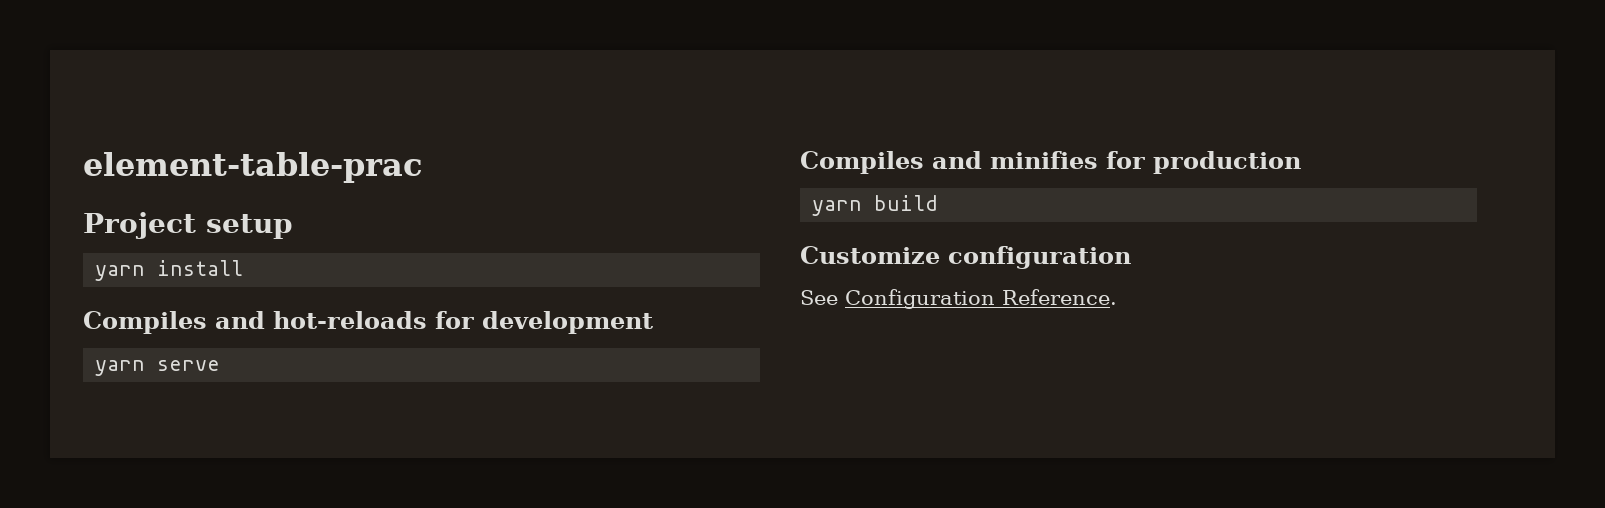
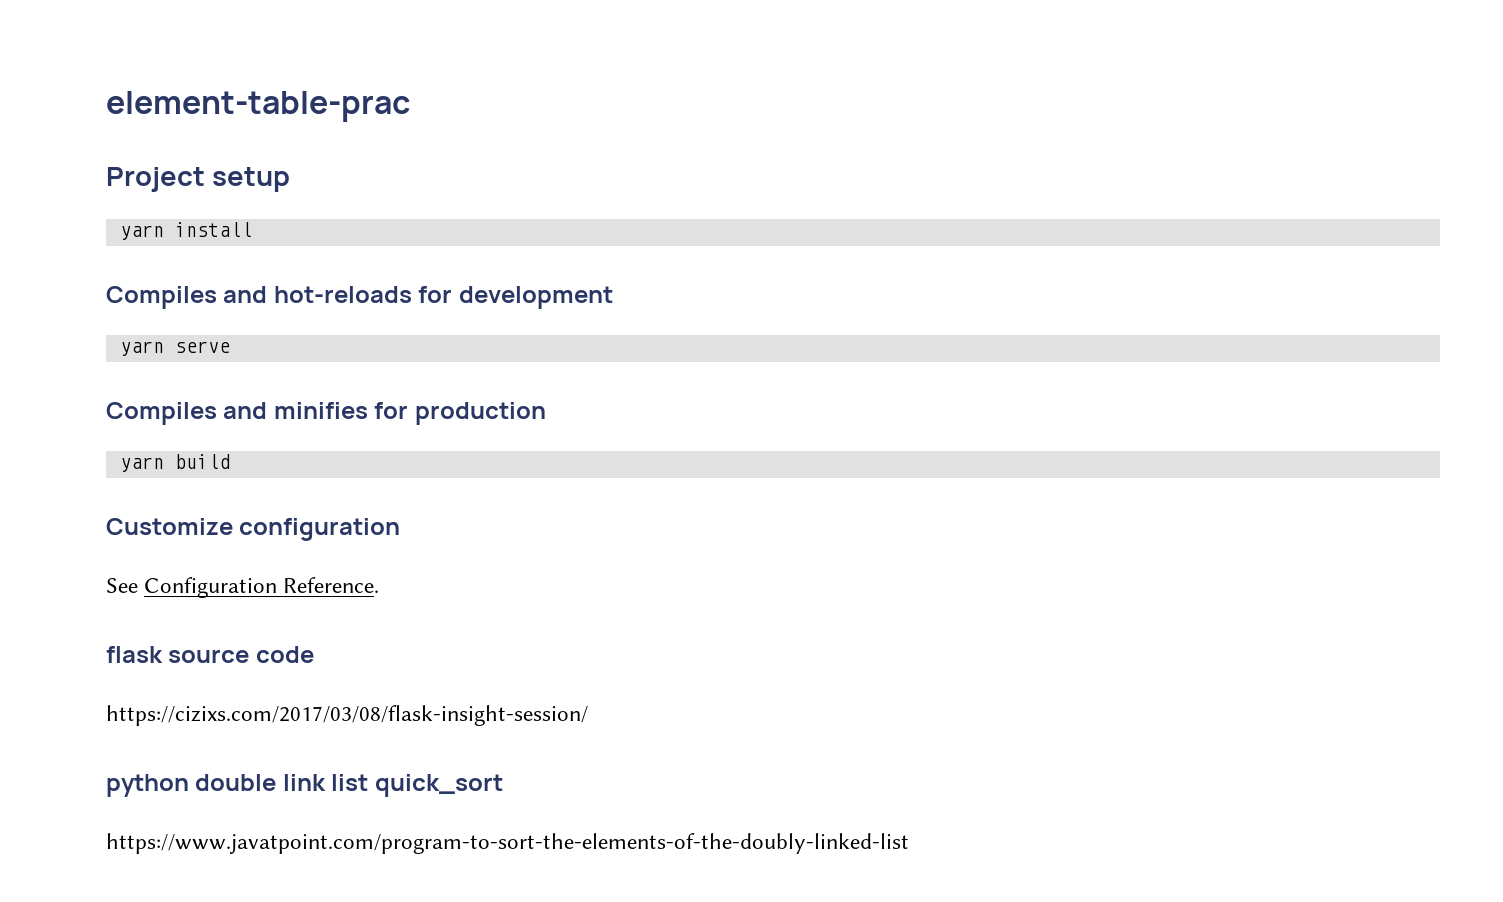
+ flask source code
+ https://cizixs.com/2017/03/08/flask-insight-session/
+ python double link list quick_sort
+ https://www.javatpoint.com/program-to-sort-the-elements-of-the-doubly-linked-list

